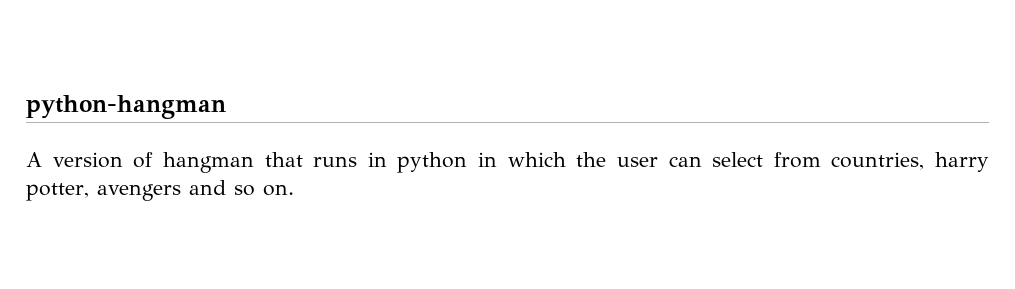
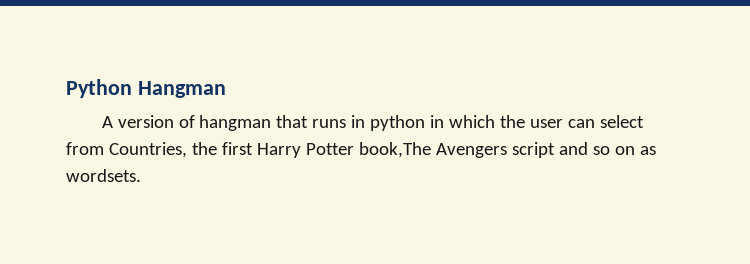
- python-hangman
+ Python Hangman
- A version of hangman that runs in python in which the user can select from countries, harry potter, avengers and so on.
+ A version of hangman that runs in python in which the user can select from Countries, the first Harry Potter book,The Avengers script and so on as wordsets.

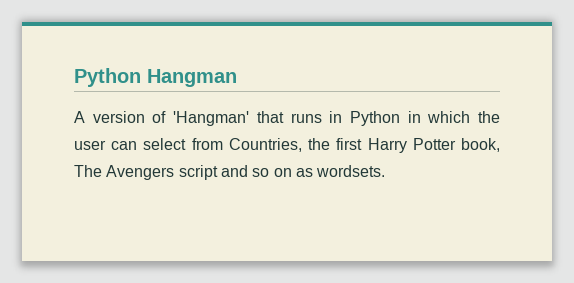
- A version of hangman that runs in python in which the user can select from Countries, the first Harry Potter book,The Avengers script and so on as wordsets.
+ A version of 'Hangman' that runs in Python in which the user can select from Countries, the first Harry Potter book, The Avengers script and so on as wordsets.

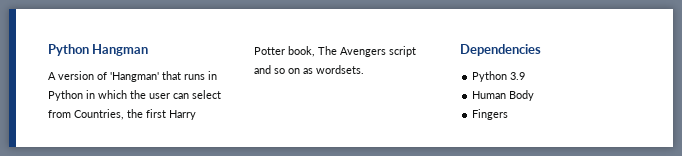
+ Dependencies
+ Python 3.9
+ Human Body
+ Fingers

